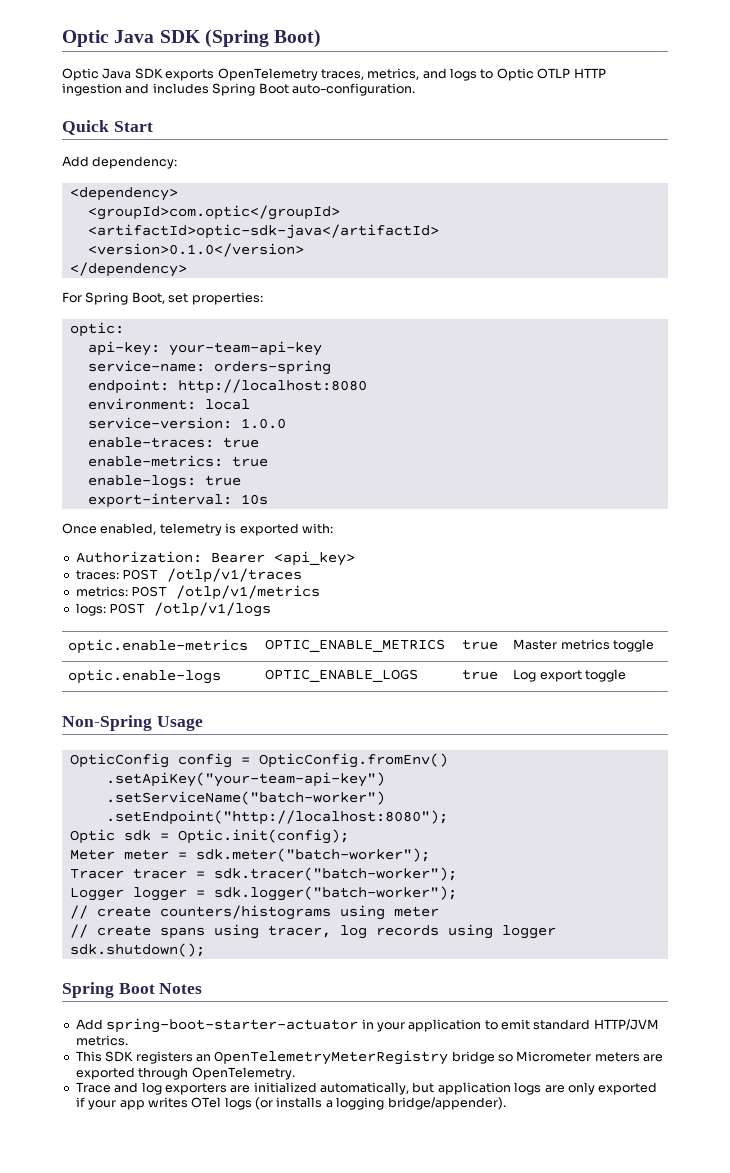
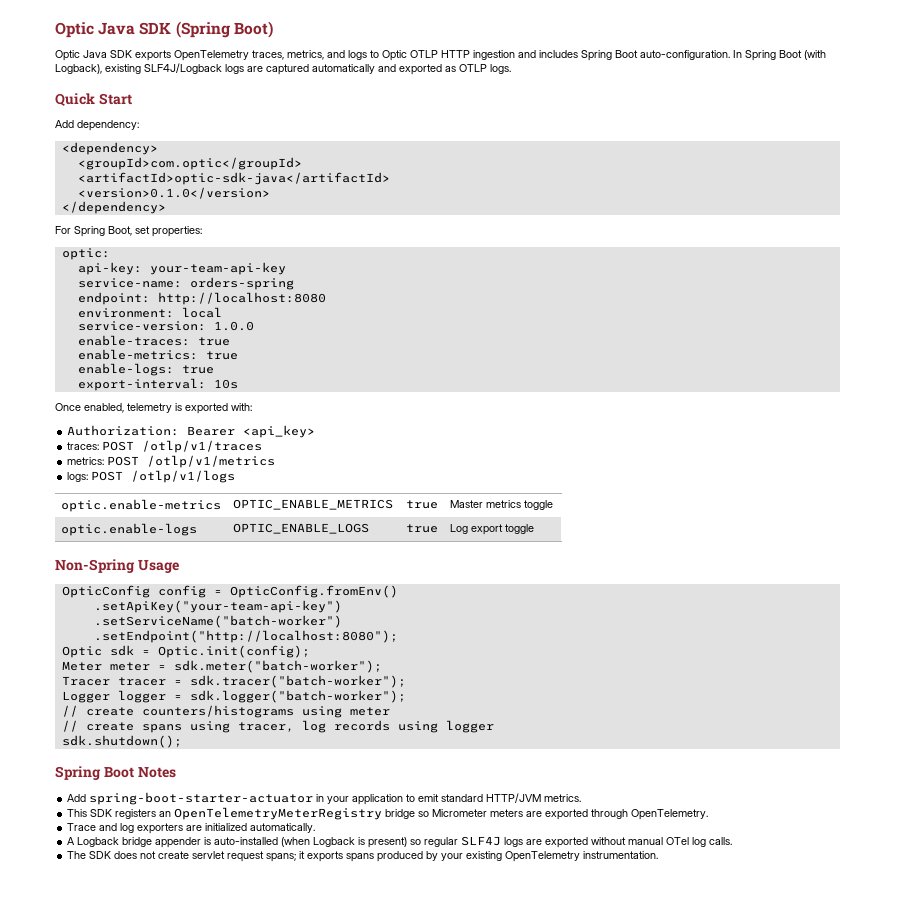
+ In Spring Boot (with Logback), existing SLF4J/Logback logs are captured automatically and exported as OTLP logs.
- Trace and log exporters are initialized automatically, but application logs are only exported if your app writes OTel logs (or installs a logging bridge/appender).
+ Trace and log exporters are initialized automatically.
+ A Logback bridge appender is auto-installed (when Logback is present) so regular SLF4J logs are exported without manual OTel log calls.
+ The SDK does not create servlet request spans; it exports spans produced by your existing OpenTelemetry instrumentation.

